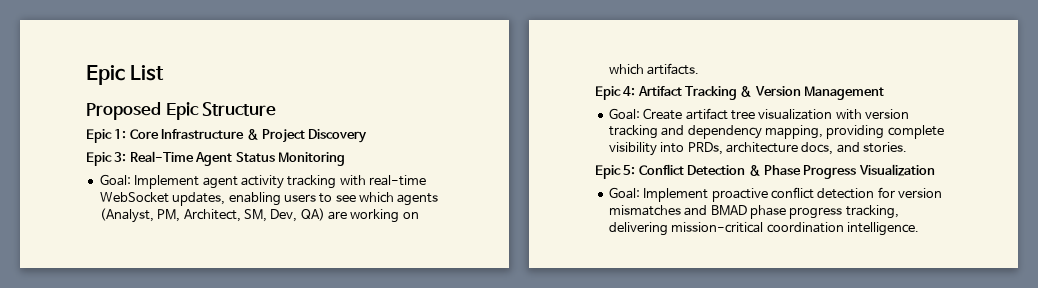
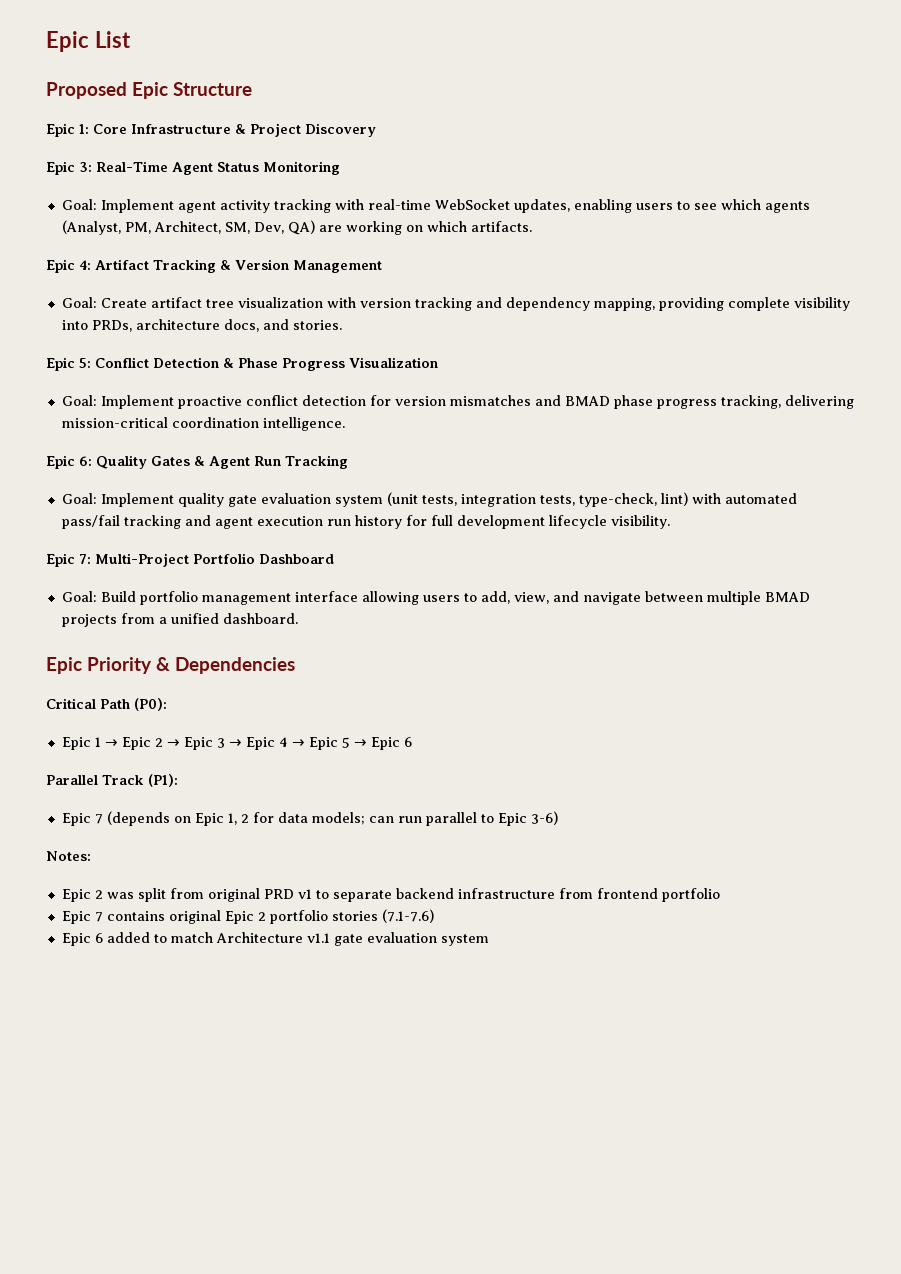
+ Epic 6: Quality Gates & Agent Run Tracking
+ Goal: Implement quality gate evaluation system (unit tests, integration tests, type-check, lint) with automated pass/fail tracking and agent execution run history for full development lifecycle visibility.
+ Epic 7: Multi-Project Portfolio Dashboard
+ Goal: Build portfolio management interface allowing users to add, view, and navigate between multiple BMAD projects from a unified dashboard.
+ Epic Priority & Dependencies
+ Critical Path (P0):
+ Epic 1 → Epic 2 → Epic 3 → Epic 4 → Epic 5 → Epic 6
+ Parallel Track (P1):
+ Epic 7 (depends on Epic 1, 2 for data models; can run parallel to Epic 3-6)
+ Notes:
+ Epic 2 was split from original PRD v1 to separate backend infrastructure from frontend portfolio
+ Epic 7 contains original Epic 2 portfolio stories (7.1-7.6)
+ Epic 6 added to match Architecture v1.1 gate evaluation system

